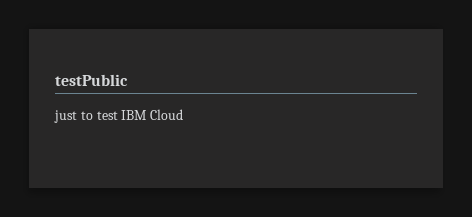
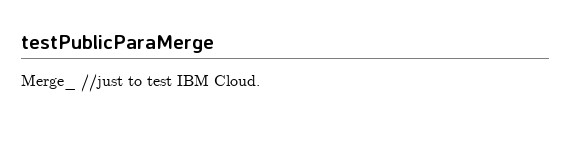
- testPublic
- just to test IBM Cloud
+ testPublicParaMerge
+ Merge_ //just to test IBM Cloud.

